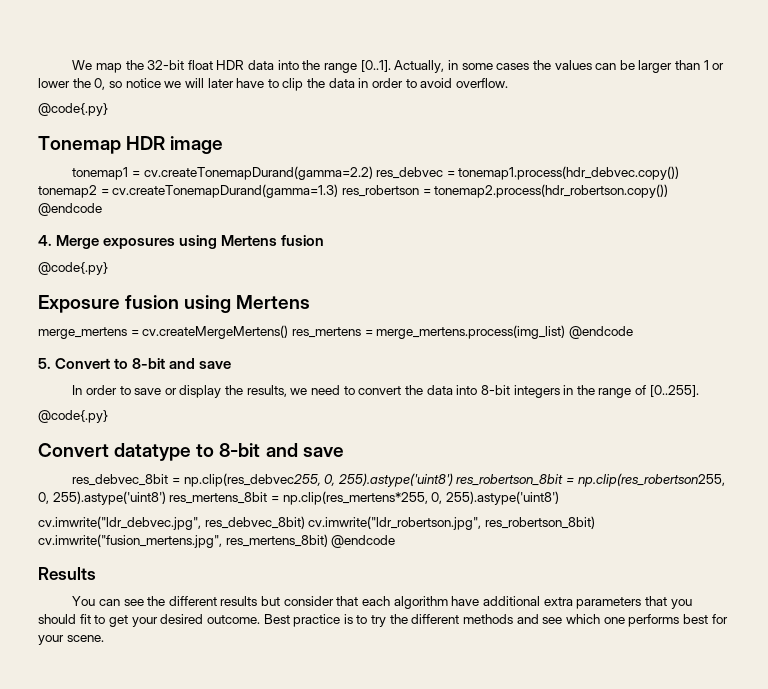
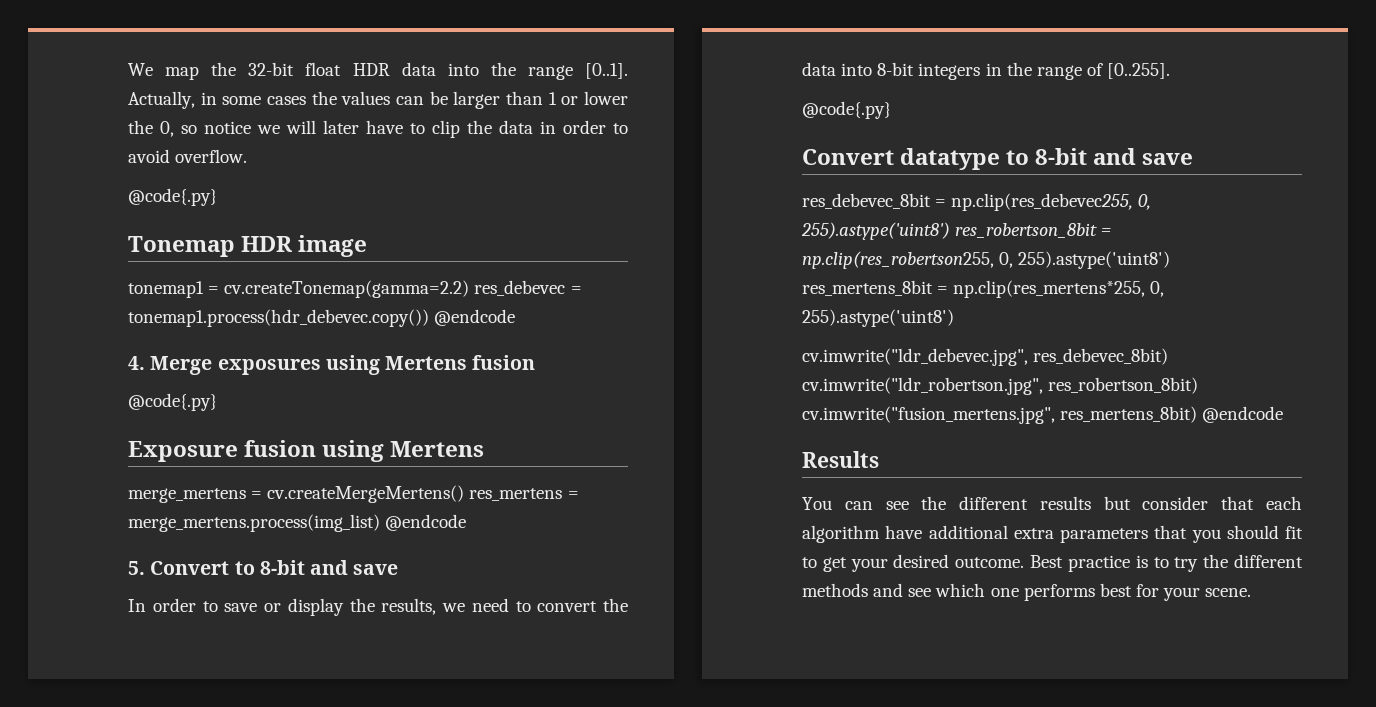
- tonemap1 = cv.createTonemapDurand(gamma=2.2) res_debvec = tonemap1.process(hdr_debvec.copy()) tonemap2 = cv.createTonemapDurand(gamma=1.3) res_robertson = tonemap2.process(hdr_robertson.copy()) @endcode
+ tonemap1 = cv.createTonemap(gamma=2.2) res_debevec = tonemap1.process(hdr_debevec.copy()) @endcode
- res_debvec_8bit = np.clip(res_debvec255, 0, 255).astype('uint8') res_robertson_8bit = np.clip(res_robertson255, 0, 255).astype('uint8') res_mertens_8bit = np.clip(res_mertens*255, 0, 255).astype('uint8')
+ res_debevec_8bit = np.clip(res_debevec255, 0, 255).astype('uint8') res_robertson_8bit = np.clip(res_robertson255, 0, 255).astype('uint8') res_mertens_8bit = np.clip(res_mertens*255, 0, 255).astype('uint8')
- cv.imwrite("ldr_debvec.jpg", res_debvec_8bit) cv.imwrite("ldr_robertson.jpg", res_robertson_8bit) cv.imwrite("fusion_mertens.jpg", res_mertens_8bit) @endcode
+ cv.imwrite("ldr_debevec.jpg", res_debevec_8bit) cv.imwrite("ldr_robertson.jpg", res_robertson_8bit) cv.imwrite("fusion_mertens.jpg", res_mertens_8bit) @endcode

